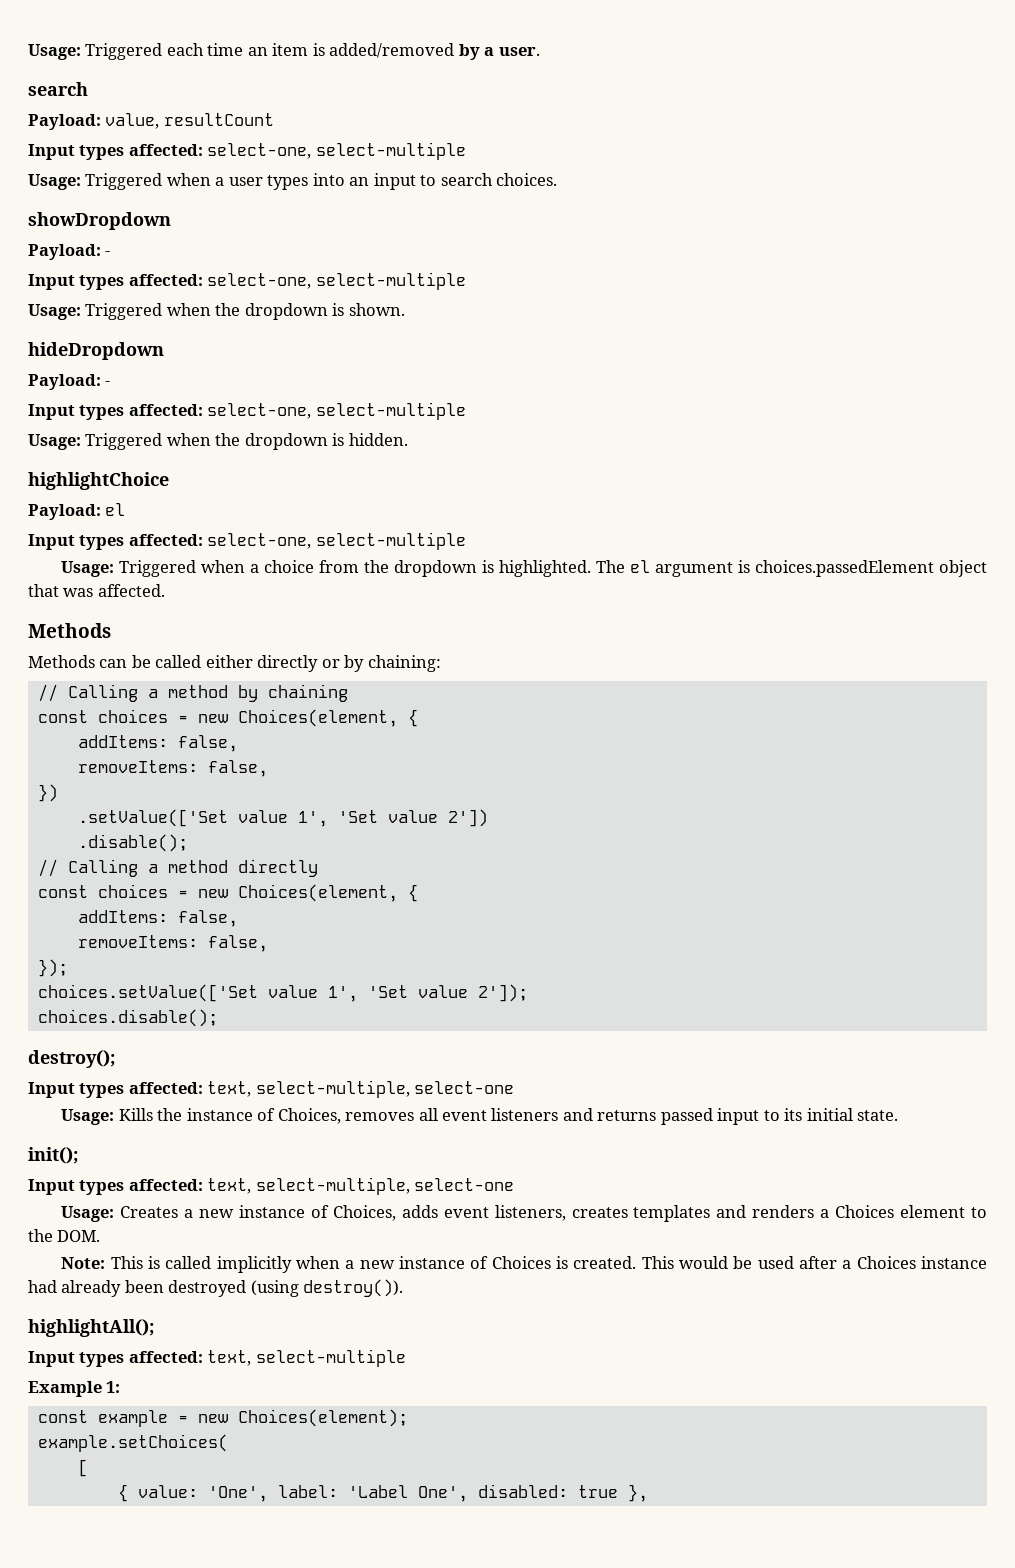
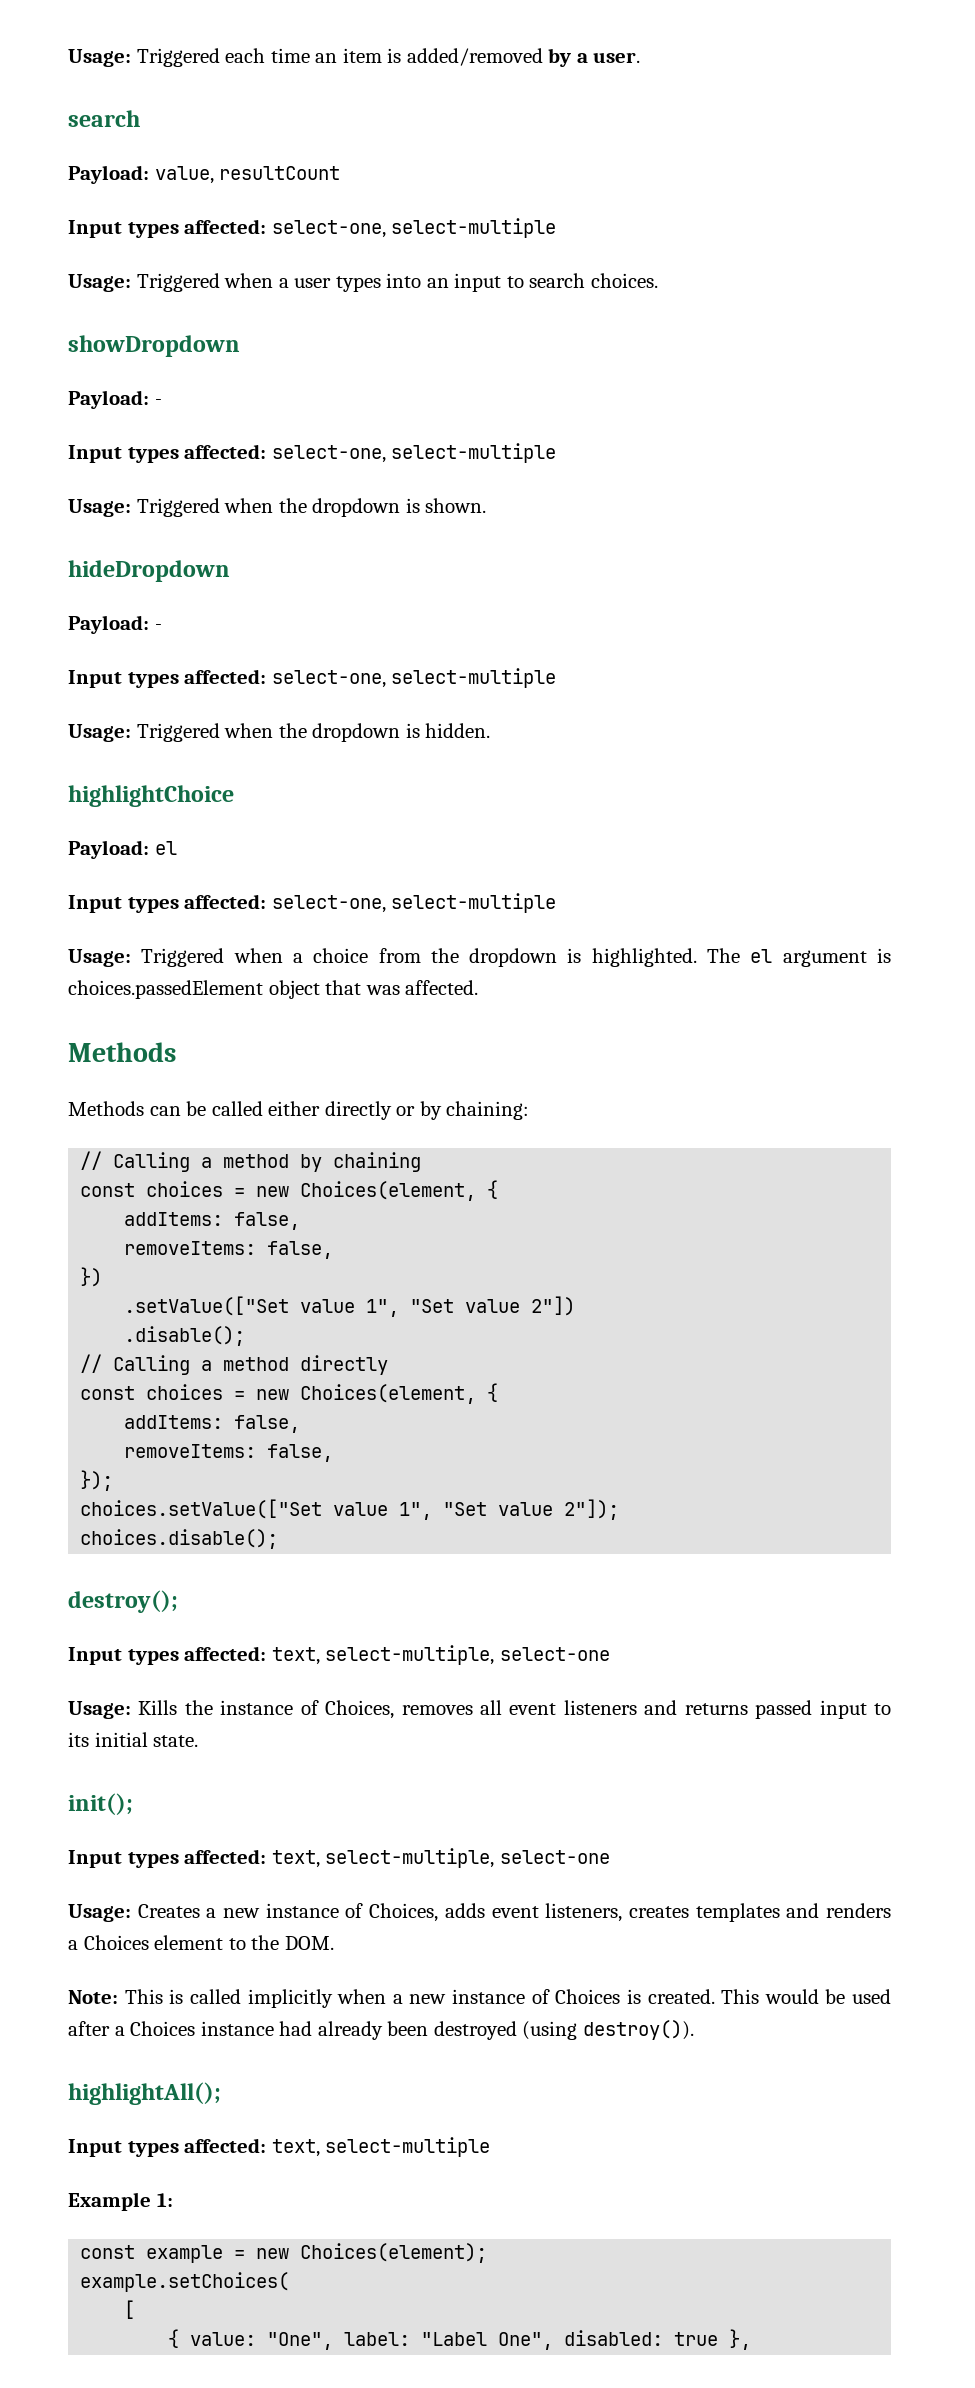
- .setValue(['Set value 1', 'Set value 2'])
+ .setValue(["Set value 1", "Set value 2"])
- choices.setValue(['Set value 1', 'Set value 2']);
+ choices.setValue(["Set value 1", "Set value 2"]);
- { value: 'One', label: 'Label One', disabled: true },
+ { value: "One", label: "Label One", disabled: true },

